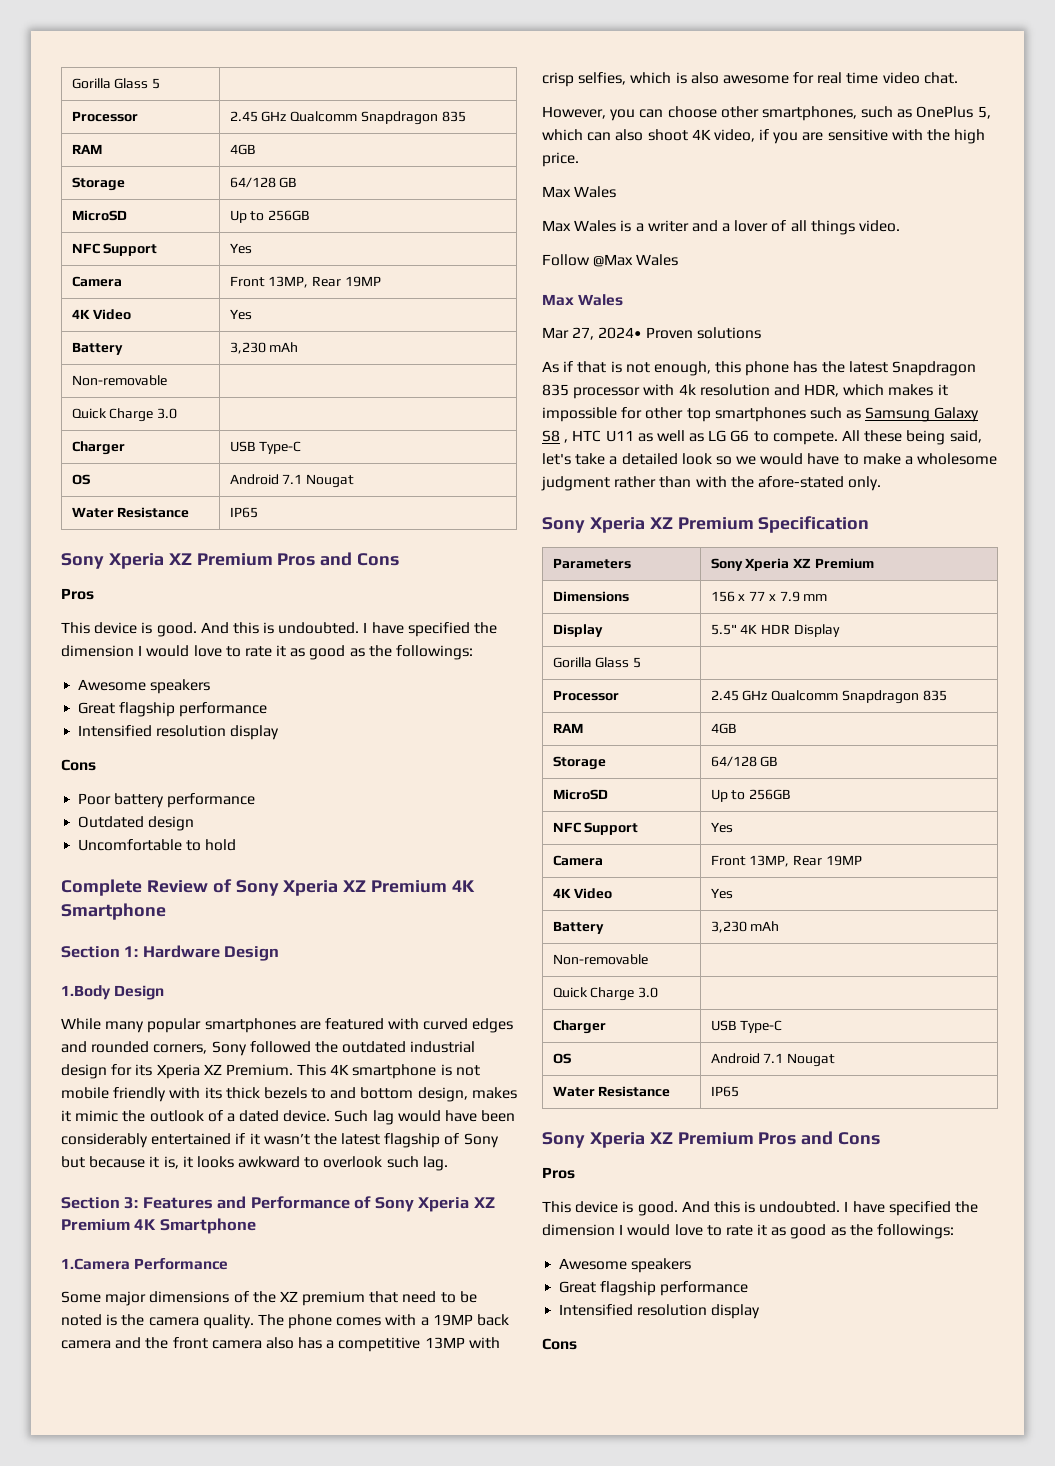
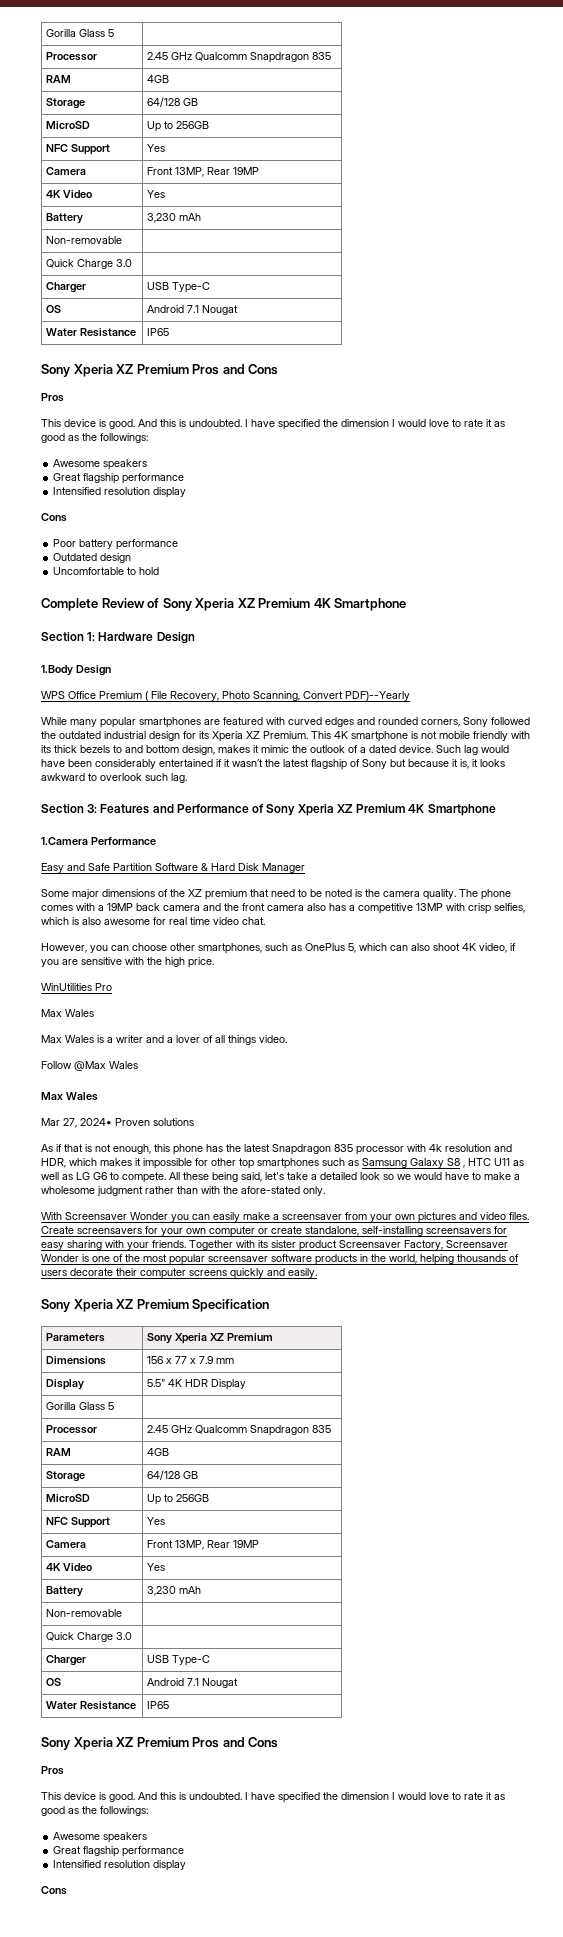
+ WPS Office Premium ( File Recovery, Photo Scanning, Convert PDF)--Yearly
+ Easy and Safe Partition Software & Hard Disk Manager
+ WinUtilities Pro
+ With Screensaver Wonder you can easily make a screensaver from your own pictures and video files. Create screensavers for your own computer or create standalone, self-installing screensavers for easy sharing with your friends. Together with its sister product Screensaver Factory, Screensaver Wonder is one of the most popular screensaver software products in the world, helping thousands of users decorate their computer screens quickly and easily.

